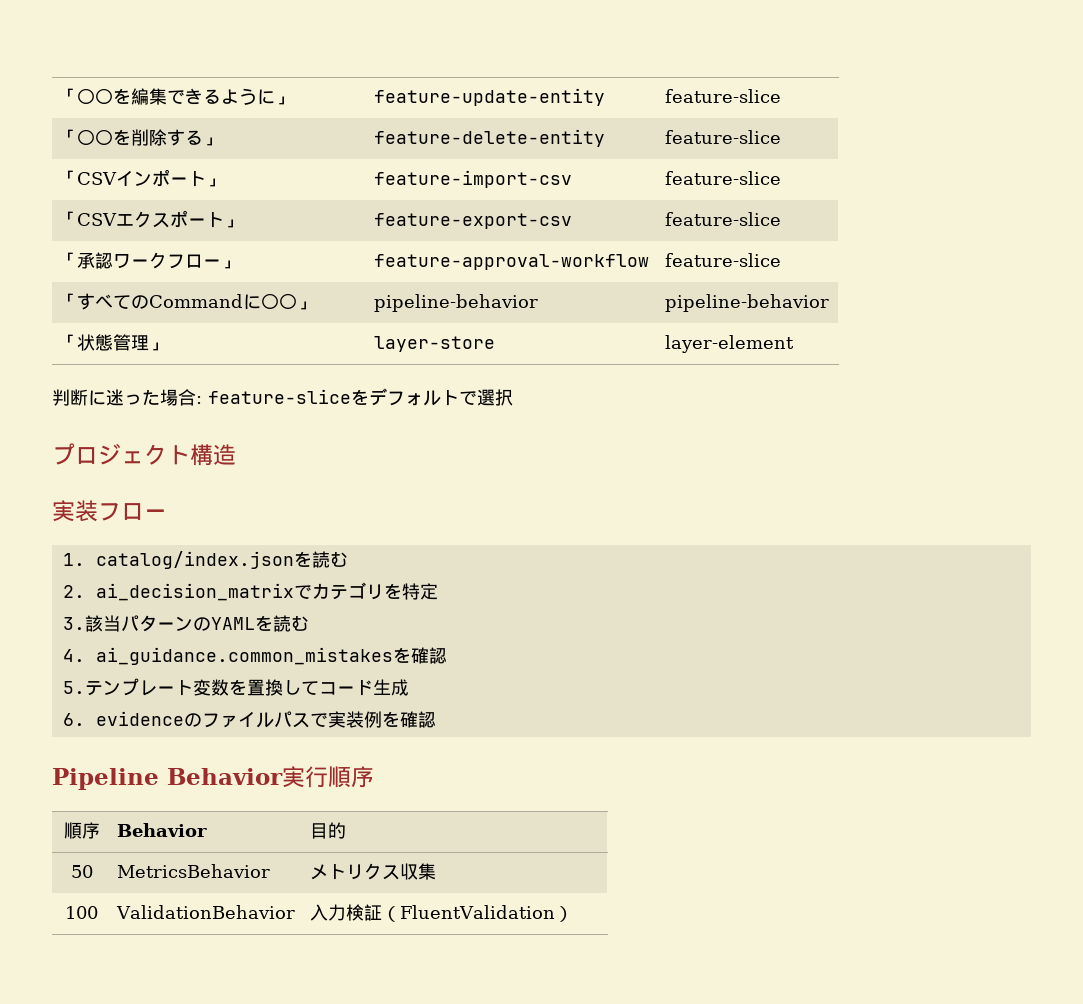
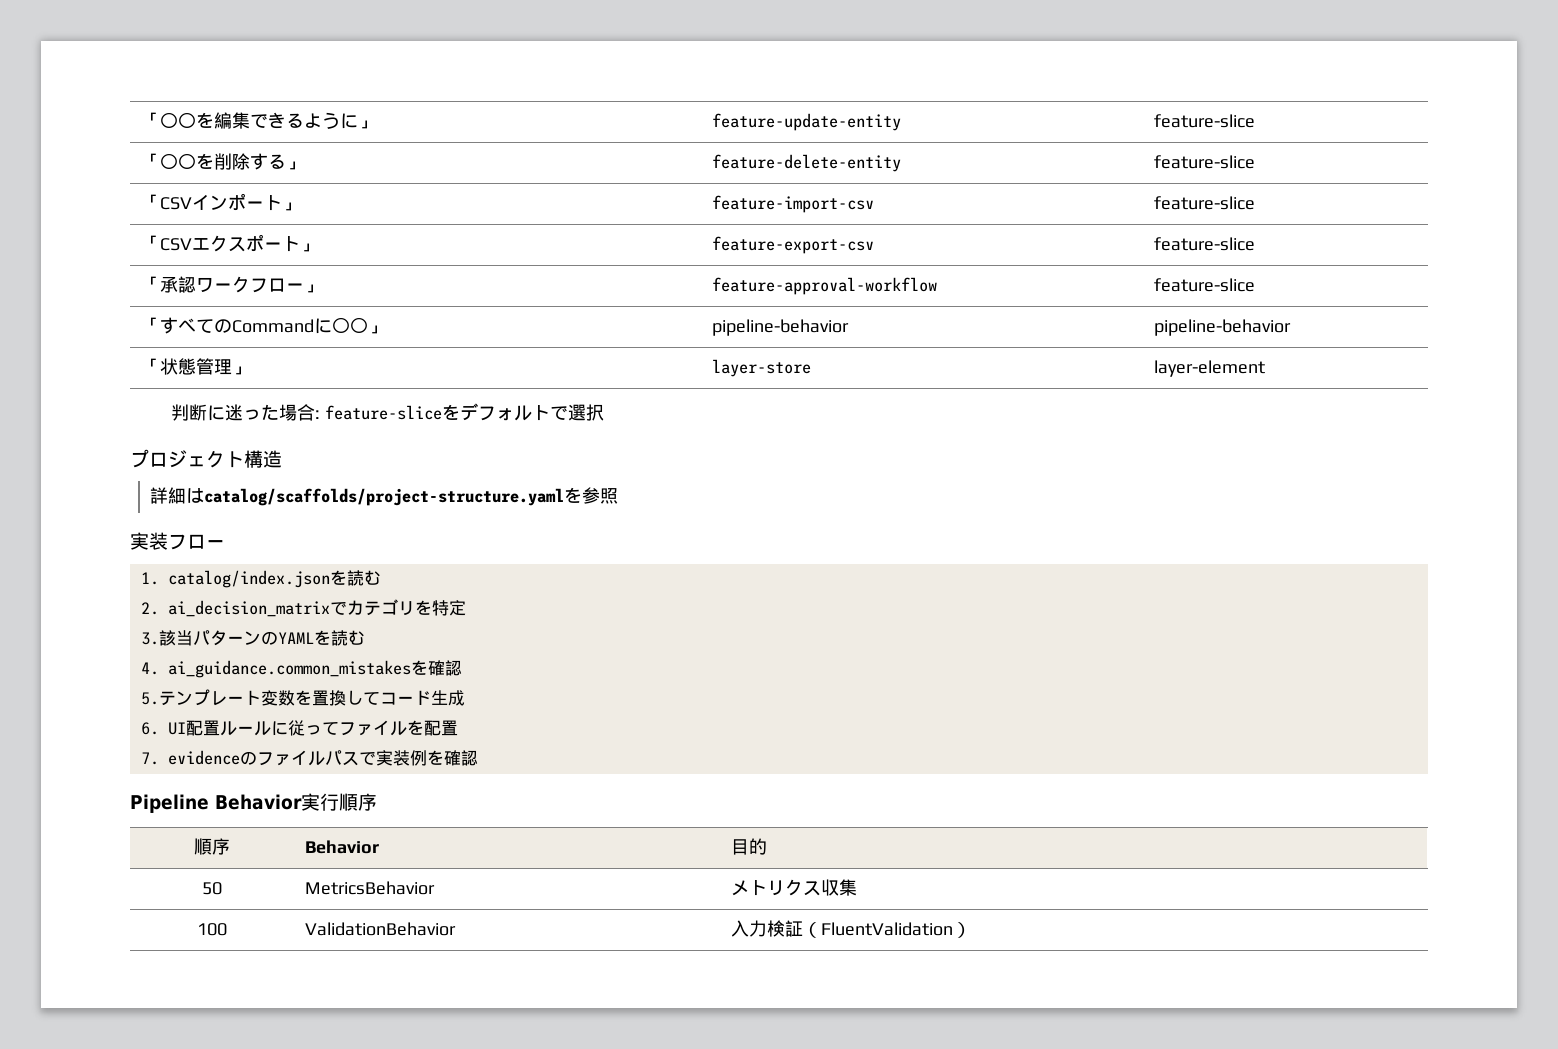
+ 詳細はcatalog/scaffolds/project-structure.yamlを参照
- 6. evidenceのファイルパスで実装例を確認
+ 6. UI配置ルールに従ってファイルを配置
+ 7. evidenceのファイルパスで実装例を確認

